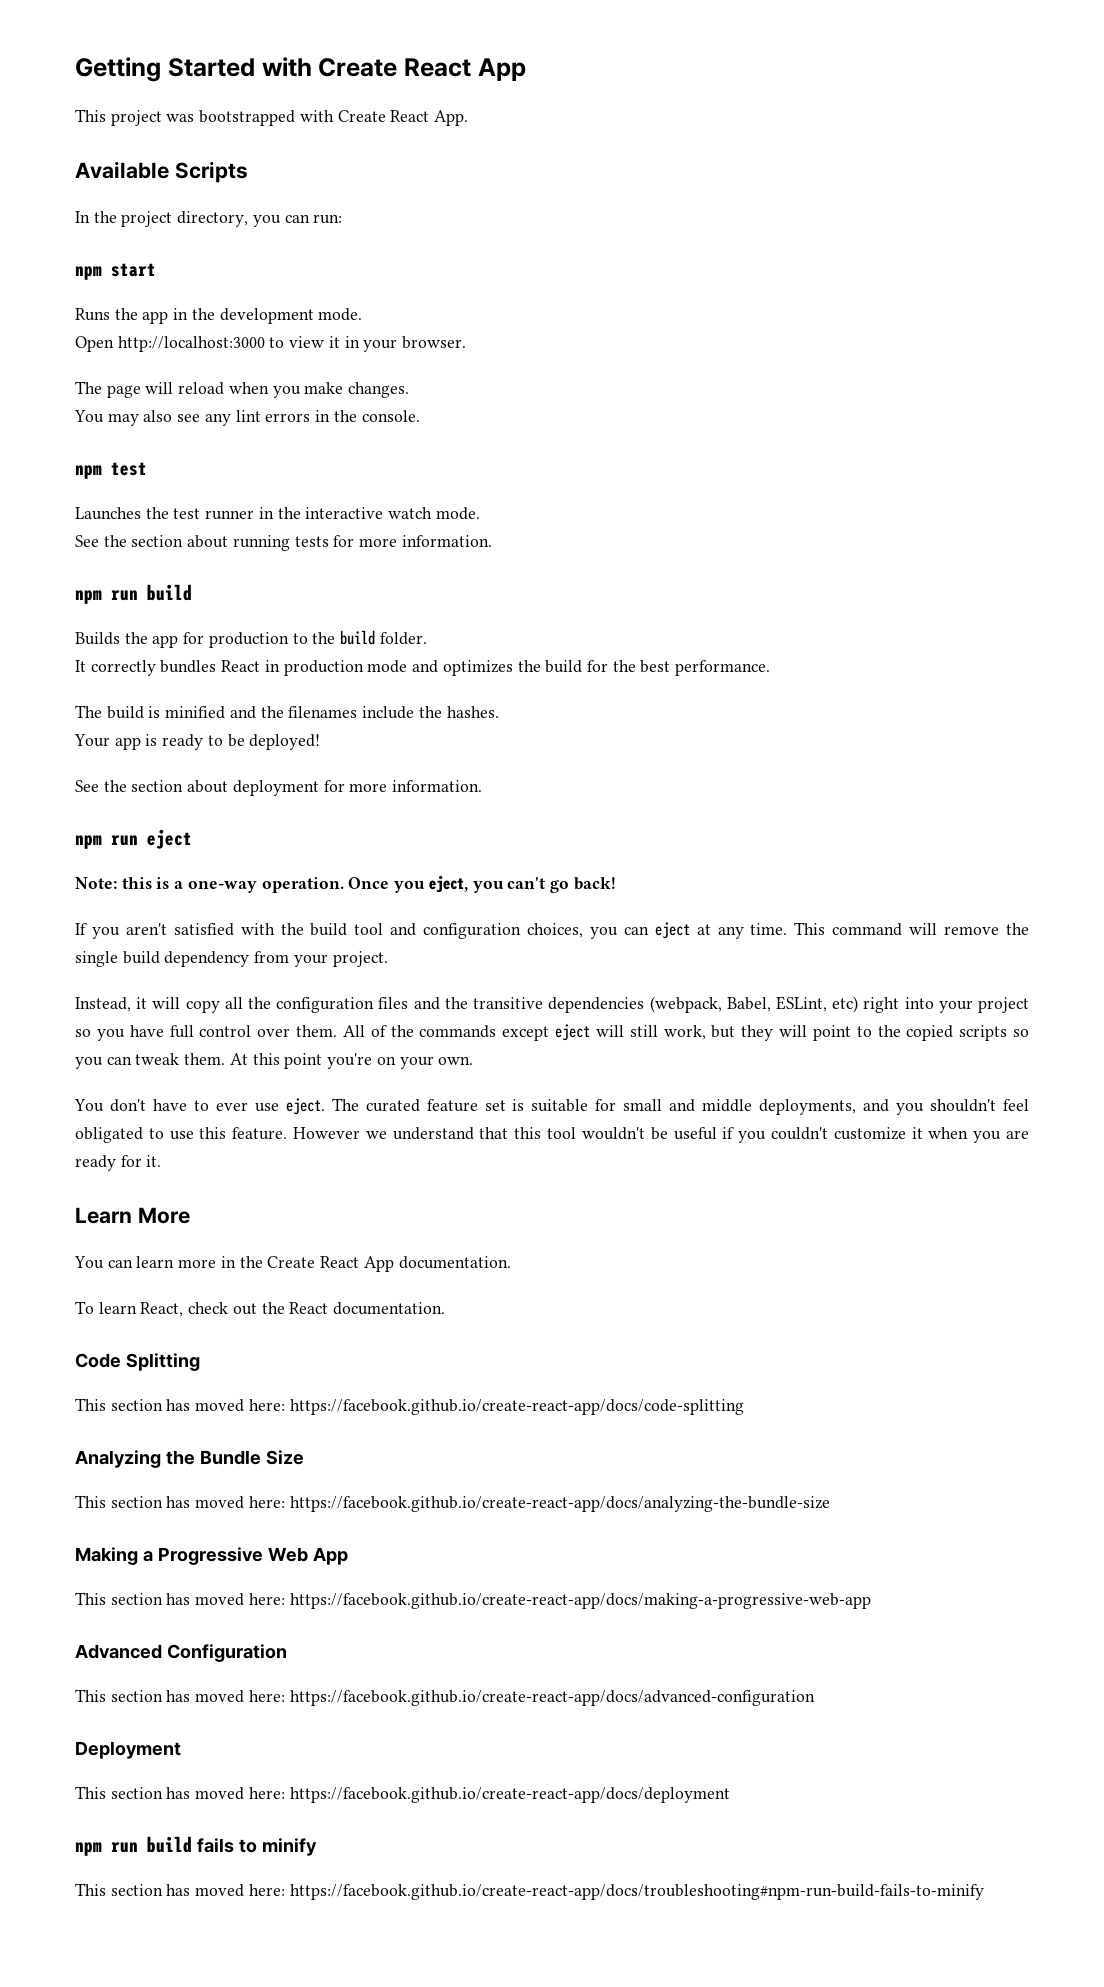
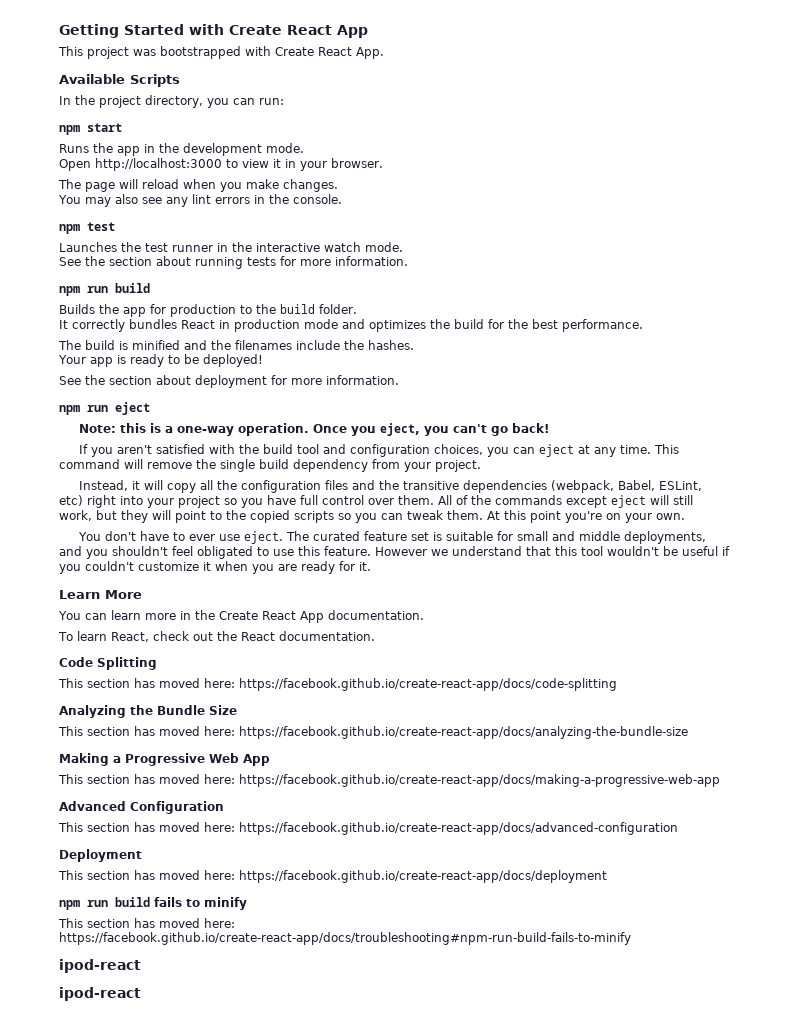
  This section has moved here: https://facebook.github.io/create-react-app/docs/troubleshooting#npm-run-build-fails-to-minify
+ ipod-react
+ ipod-react

